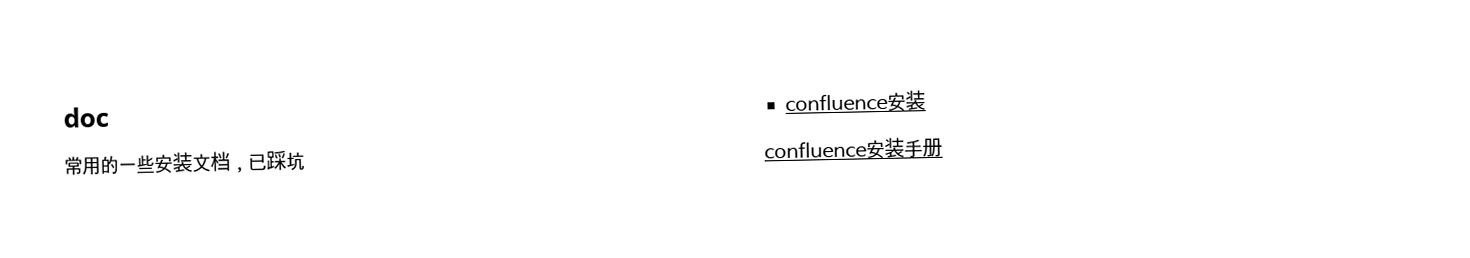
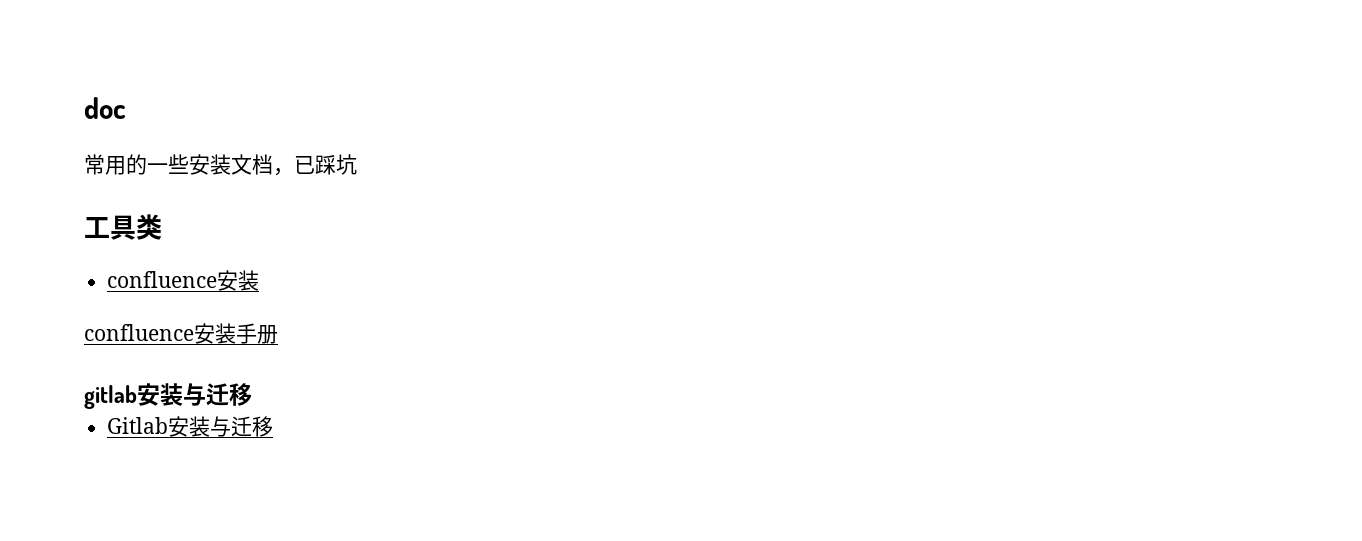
+ 工具类
+ gitlab安装与迁移
+ Gitlab安装与迁移

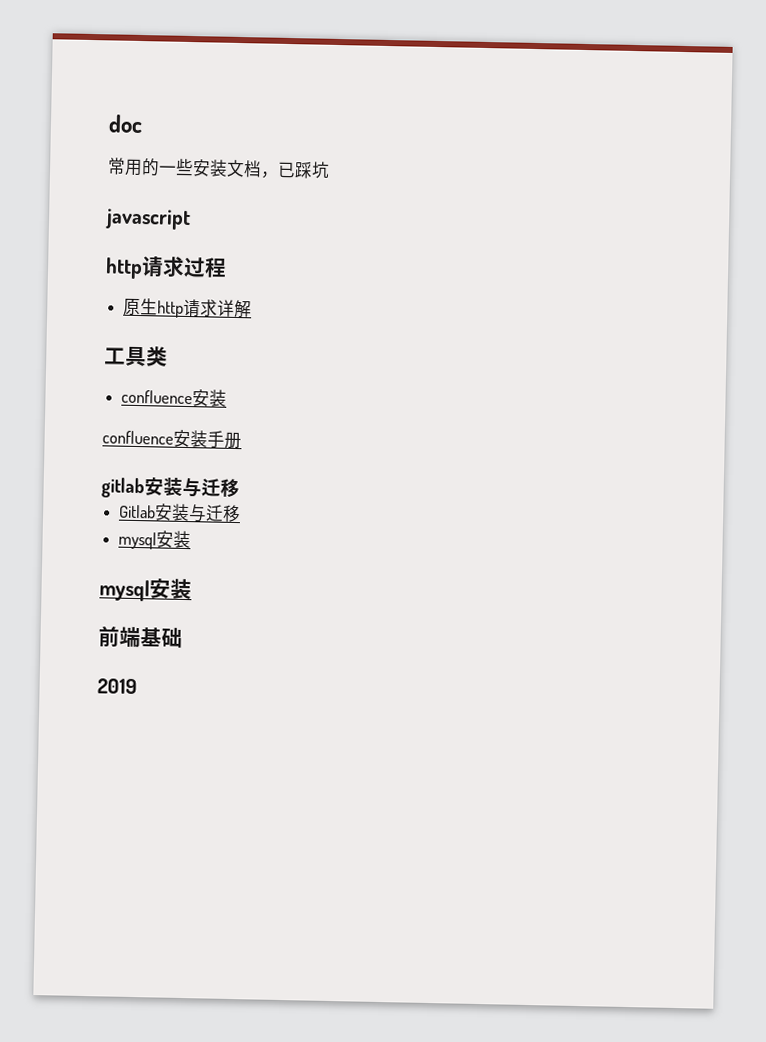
+ javascript
+ http请求过程
+ 原生http请求详解
  Gitlab安装与迁移
+ mysql安装
+ mysql安装
+ 前端基础
+ 2019

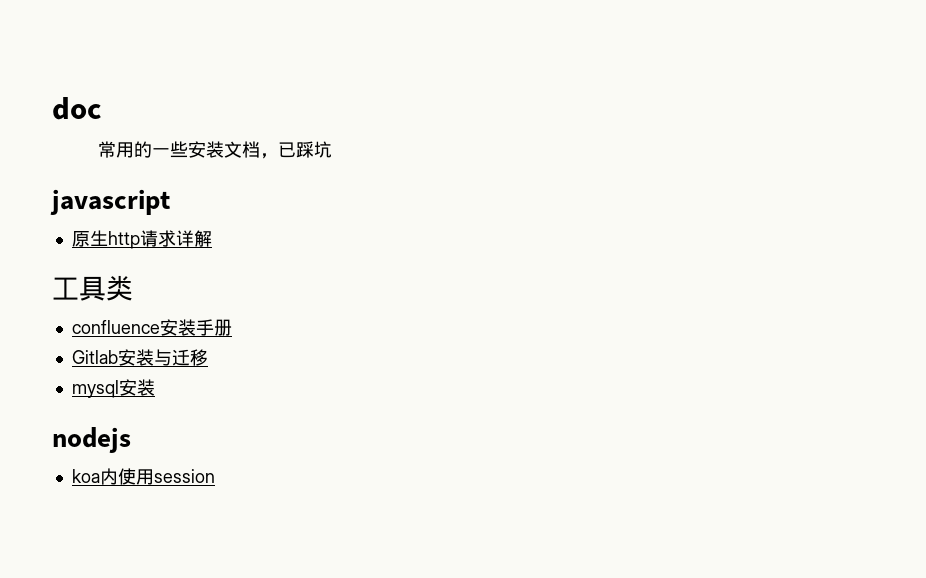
- http请求过程
  工具类
- confluence安装
- gitlab安装与迁移
  Gitlab安装与迁移
  mysql安装
- mysql安装
- 前端基础
- 2019
+ nodejs
+ koa内使用session

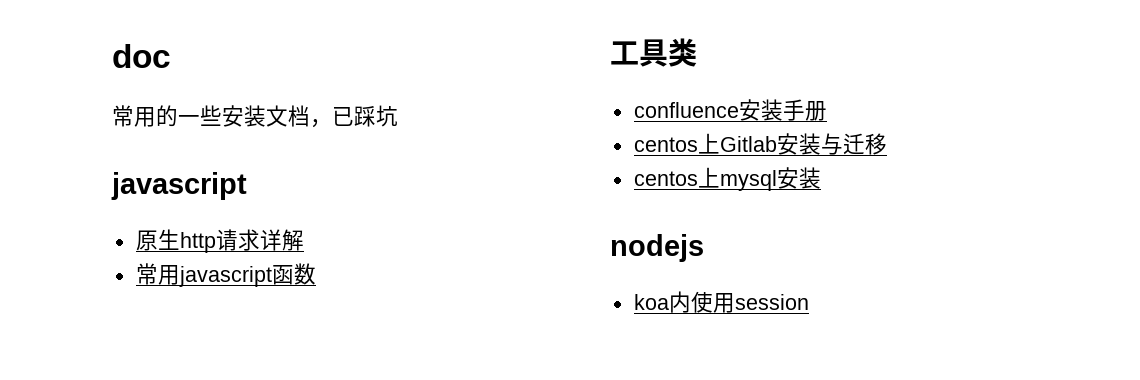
+ 常用javascript函数
- Gitlab安装与迁移
+ centos上Gitlab安装与迁移
- mysql安装
+ centos上mysql安装

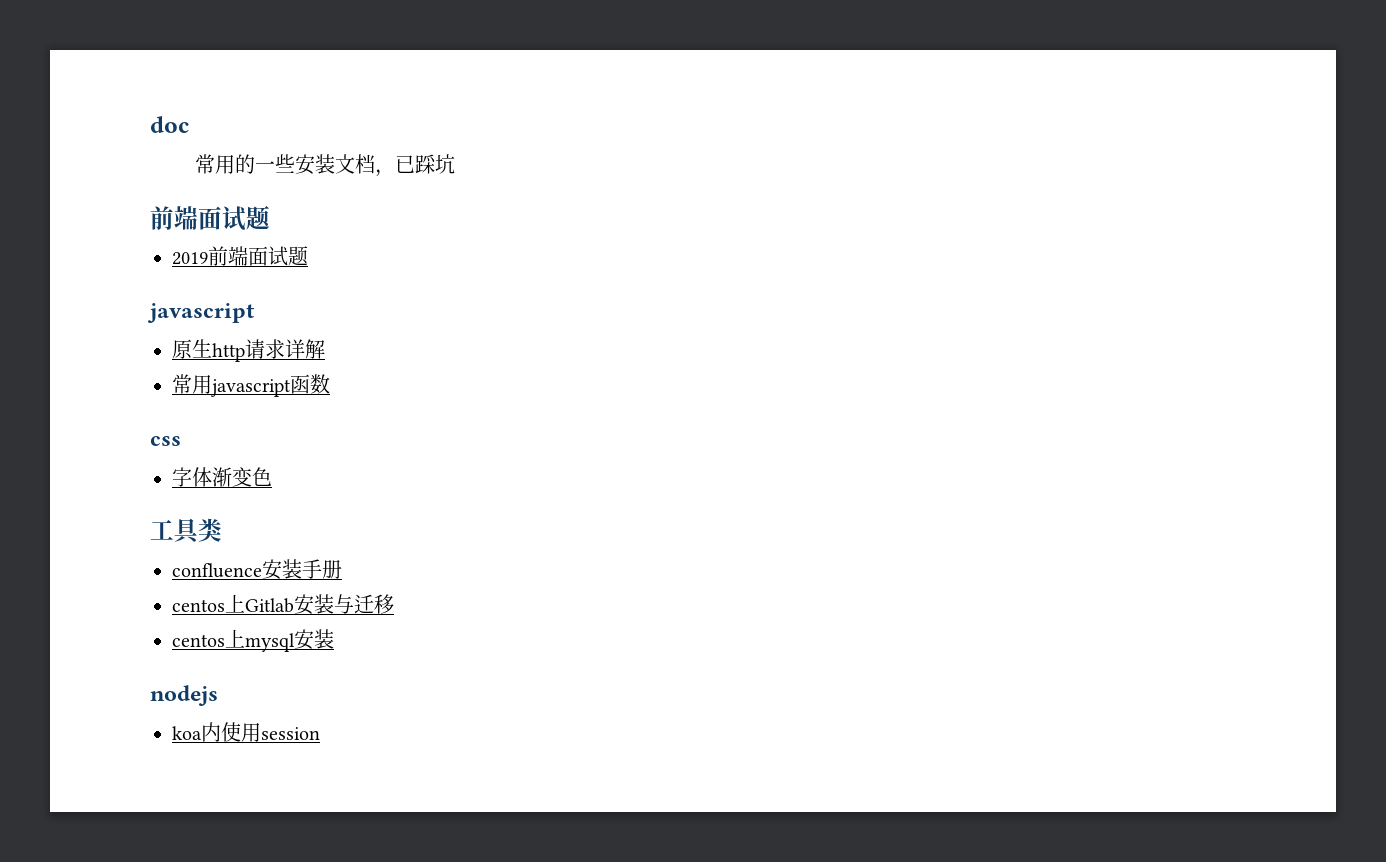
  常用的一些安装文档，已踩坑
+ 前端面试题
+ 2019前端面试题
+ css
+ 字体渐变色

